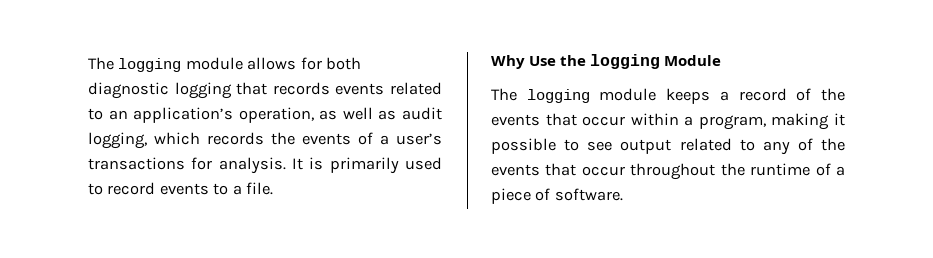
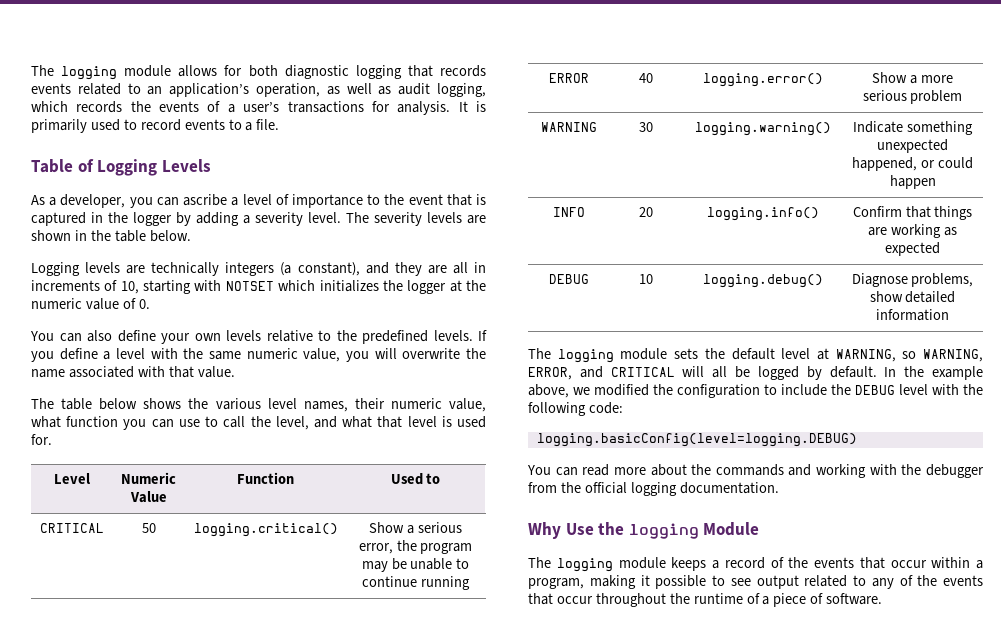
+ Table of Logging Levels
+ As a developer, you can ascribe a level of importance to the event that is captured in the logger by adding a severity level. The severity levels are shown in the table below.
+ Logging levels are technically integers (a constant), and they are all in increments of 10, starting with NOTSET which initializes the logger at the numeric value of 0.
+ You can also define your own levels relative to the predefined levels. If you define a level with the same numeric value, you will overwrite the name associated with that value.
+ The table below shows the various level names, their numeric value, what function you can use to call the level, and what that level is used for.
+ Level | Numeric Value | Function | Used to
+ CRITICAL | 50 | logging.critical() | Show a serious error, the program may be unable to continue running
+ ERROR | 40 | logging.error() | Show a more serious problem
+ WARNING | 30 | logging.warning() | Indicate something unexpected happened, or could happen
+ INFO | 20 | logging.info() | Confirm that things are working as expected
+ DEBUG | 10 | logging.debug() | Diagnose problems, show detailed information
+ The logging module sets the default level at WARNING, so WARNING, ERROR, and CRITICAL will all be logged by default. In the example above, we modified the configuration to include the DEBUG level with the following code:
+ logging.basicConfig(level=logging.DEBUG)
+ You can read more about the commands and working with the debugger from the official logging documentation.

